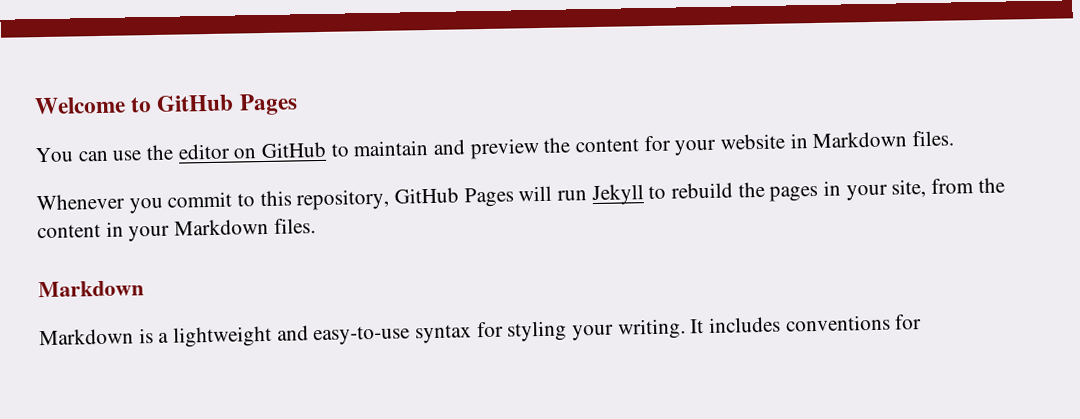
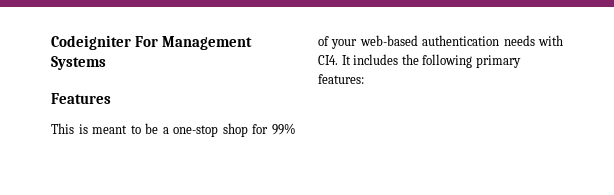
- Welcome to GitHub Pages
- You can use the editor on GitHub to maintain and preview the content for your website in Markdown files.
- Whenever you commit to this repository, GitHub Pages will run Jekyll to rebuild the pages in your site, from the content in your Markdown files.
- Markdown
- Markdown is a lightweight and easy-to-use syntax for styling your writing. It includes conventions for
+ Codeigniter For Management Systems
+ Features
+ This is meant to be a one-stop shop for 99% of your web-based authentication needs with CI4. It includes the following primary features:

